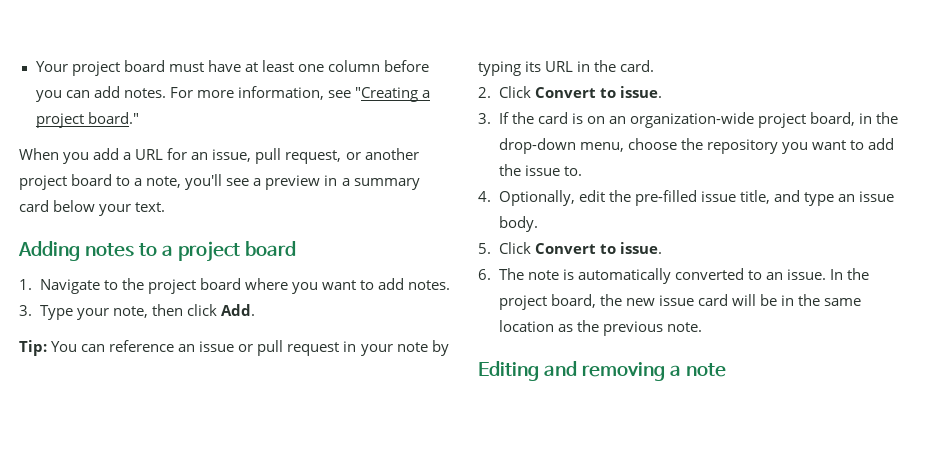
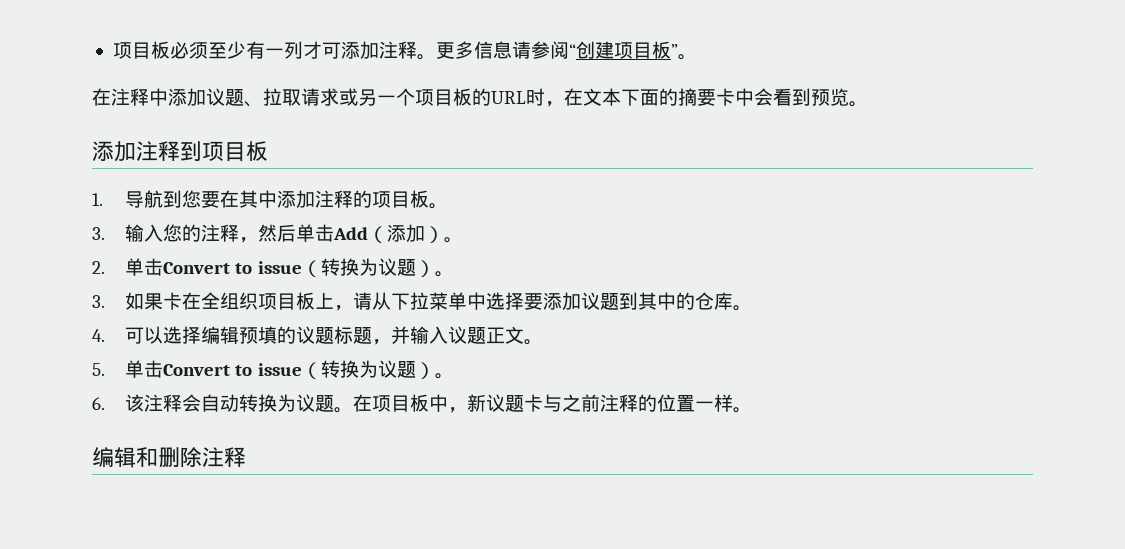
- Your project board must have at least one column before you can add notes. For more information, see "Creating a project board."
- When you add a URL for an issue, pull request, or another project board to a note, you'll see a preview in a summary card below your text.
- Adding notes to a project board
- 1. Navigate to the project board where you want to add notes.
- 3. Type your note, then click Add.
- Tip: You can reference an issue or pull request in your note by typing its URL in the card.
+ 项目板必须至少有一列才可添加注释。更多信息请参阅“创建项目板”。
+ 在注释中添加议题、拉取请求或另一个项目板的URL时，在文本下面的摘要卡中会看到预览。
+ 添加注释到项目板
+ 1.导航到您要在其中添加注释的项目板。
+ 3.输入您的注释，然后单击Add（添加）。
- 2. Click Convert to issue.
- 3. If the card is on an organization-wide project board, in the drop-down menu, choose the repository you want to add the issue to.
- 4. Optionally, edit the pre-filled issue title, and type an issue body.
+ 2.单击Convert to issue（转换为议题）。
+ 3.如果卡在全组织项目板上，请从下拉菜单中选择要添加议题到其中的仓库。
+ 4.可以选择编辑预填的议题标题，并输入议题正文。
- 5. Click Convert to issue.
- 6. The note is automatically converted to an issue. In the project board, the new issue card will be in the same location as the previous note.
- Editing and removing a note
+ 5.单击Convert to issue（转换为议题）。
+ 6.该注释会自动转换为议题。在项目板中，新议题卡与之前注释的位置一样。
+ 编辑和删除注释

